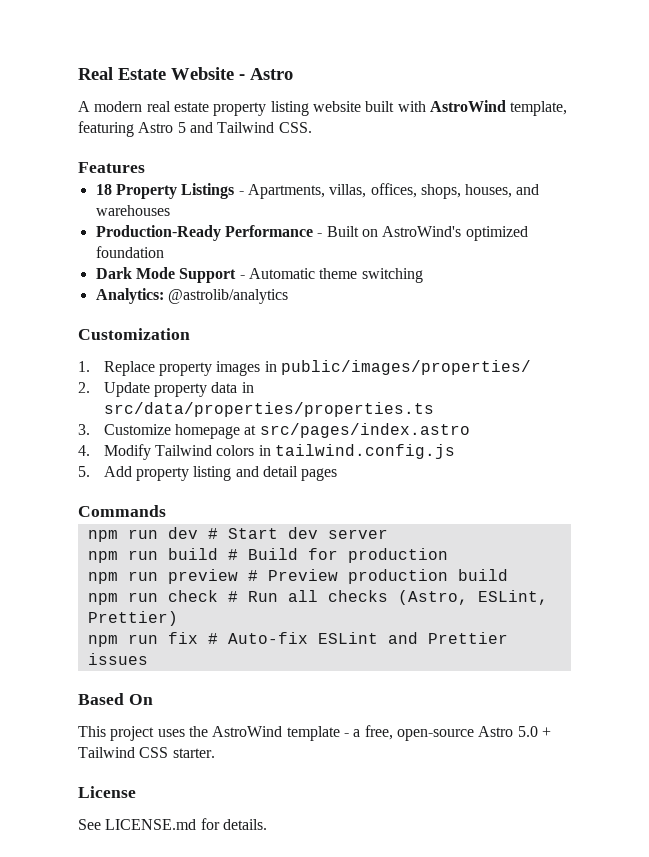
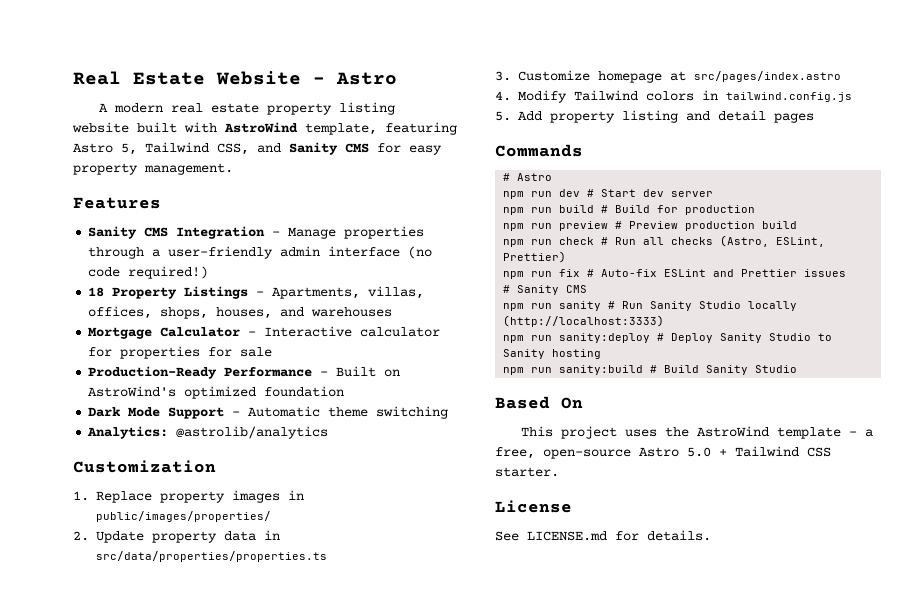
- A modern real estate property listing website built with AstroWind template, featuring Astro 5 and Tailwind CSS.
+ A modern real estate property listing website built with AstroWind template, featuring Astro 5, Tailwind CSS, and Sanity CMS for easy property management.
  Features
+ Sanity CMS Integration - Manage properties through a user-friendly admin interface (no code required!)
+ Mortgage Calculator - Interactive calculator for properties for sale
+ # Astro
+ # Sanity CMS
+ npm run sanity # Run Sanity Studio locally (http://localhost:3333)
+ npm run sanity:deploy # Deploy Sanity Studio to Sanity hosting
+ npm run sanity:build # Build Sanity Studio

